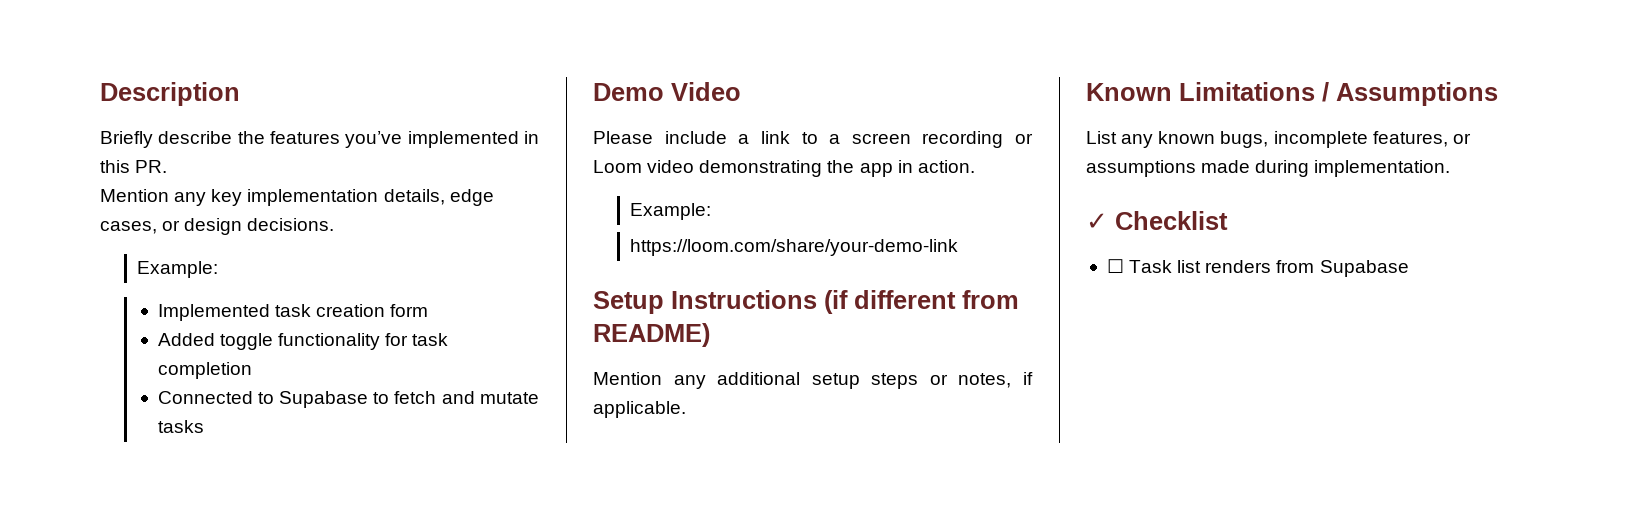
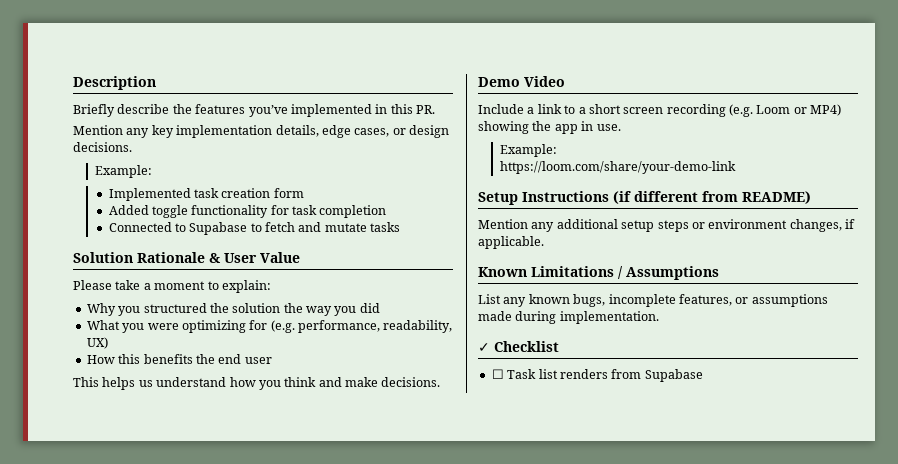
+ Solution Rationale & User Value
+ Please take a moment to explain:
+ Why you structured the solution the way you did
+ What you were optimizing for (e.g. performance, readability, UX)
+ How this benefits the end user
+ This helps us understand how you think and make decisions.
- Please include a link to a screen recording or Loom video demonstrating the app in action.
+ Include a link to a short screen recording (e.g. Loom or MP4) showing the app in use.
- Mention any additional setup steps or notes, if applicable.
+ Mention any additional setup steps or environment changes, if applicable.

